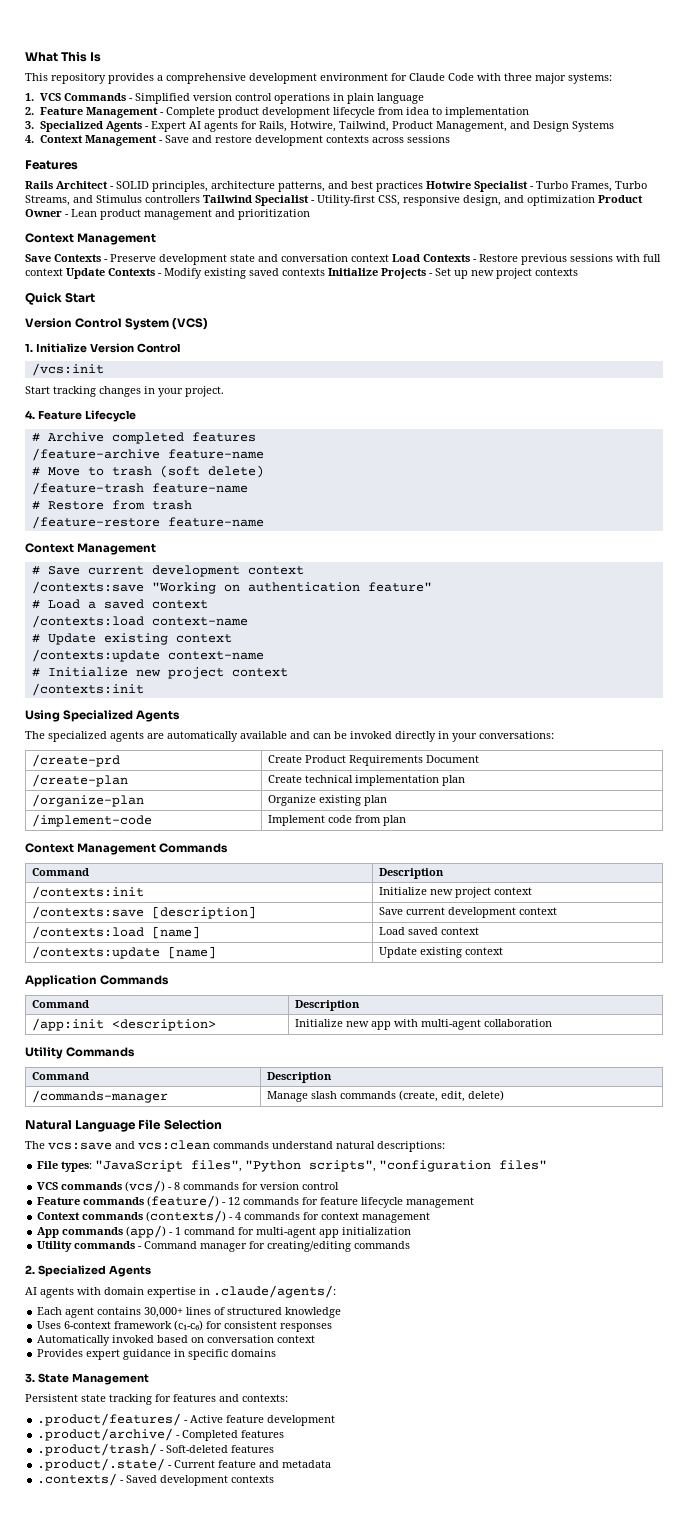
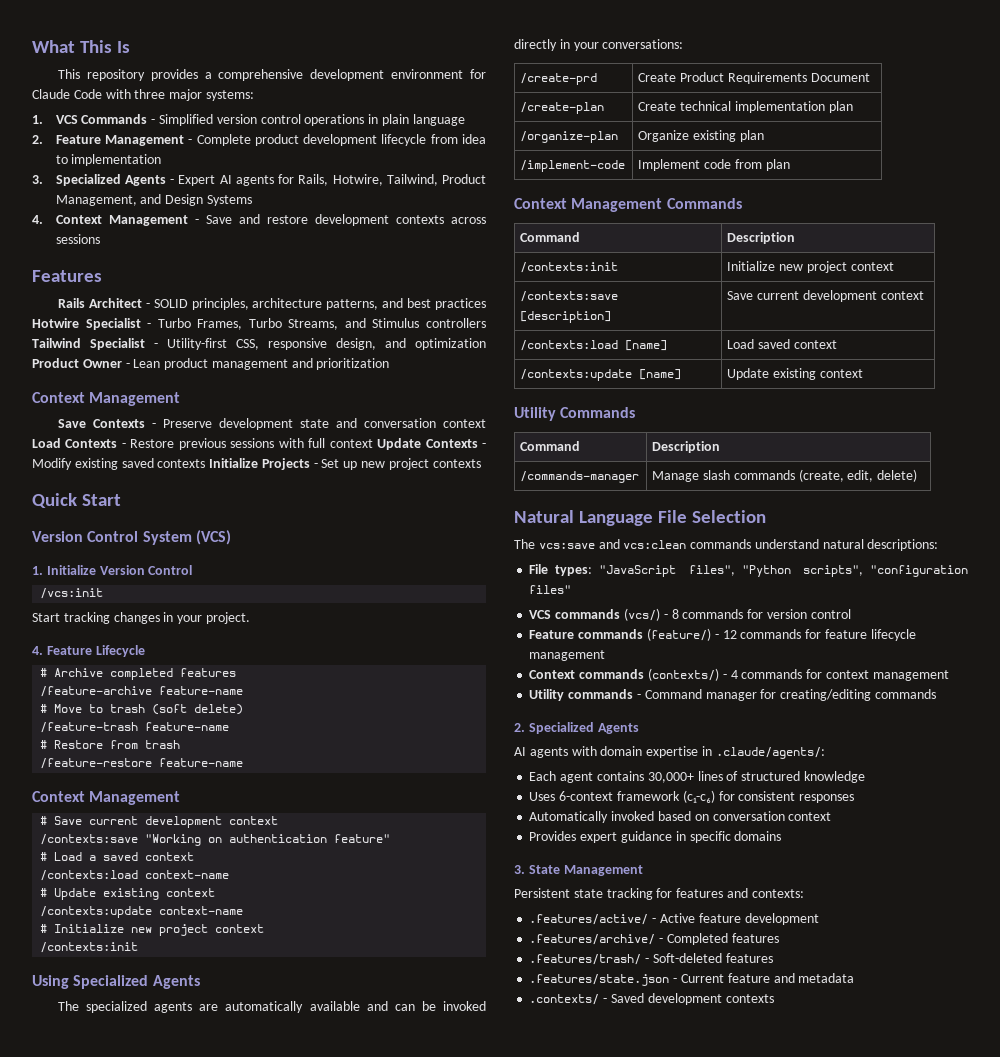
- Application Commands
- Command | Description
- /app:init <description> | Initialize new app with multi-agent collaboration
- App commands (app/) - 1 command for multi-agent app initialization
- .product/features/ - Active feature development
+ .features/active/ - Active feature development
- .product/archive/ - Completed features
+ .features/archive/ - Completed features
- .product/trash/ - Soft-deleted features
+ .features/trash/ - Soft-deleted features
- .product/.state/ - Current feature and metadata
+ .features/state.json - Current feature and metadata

